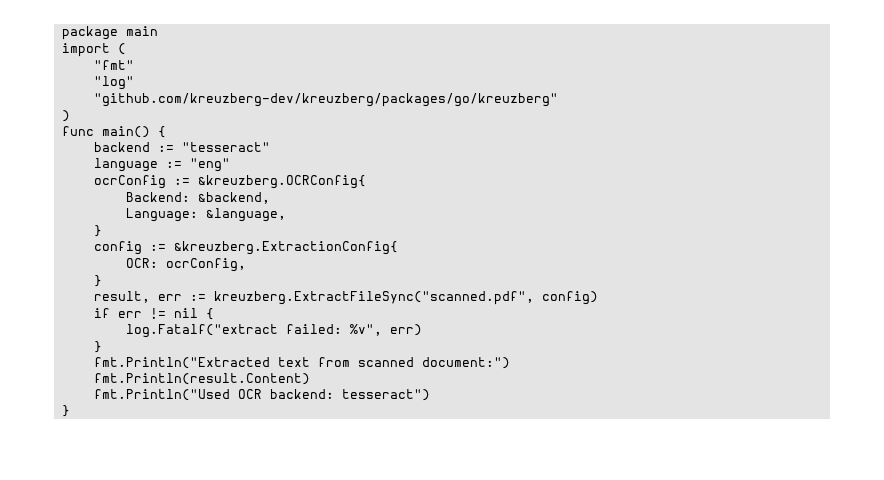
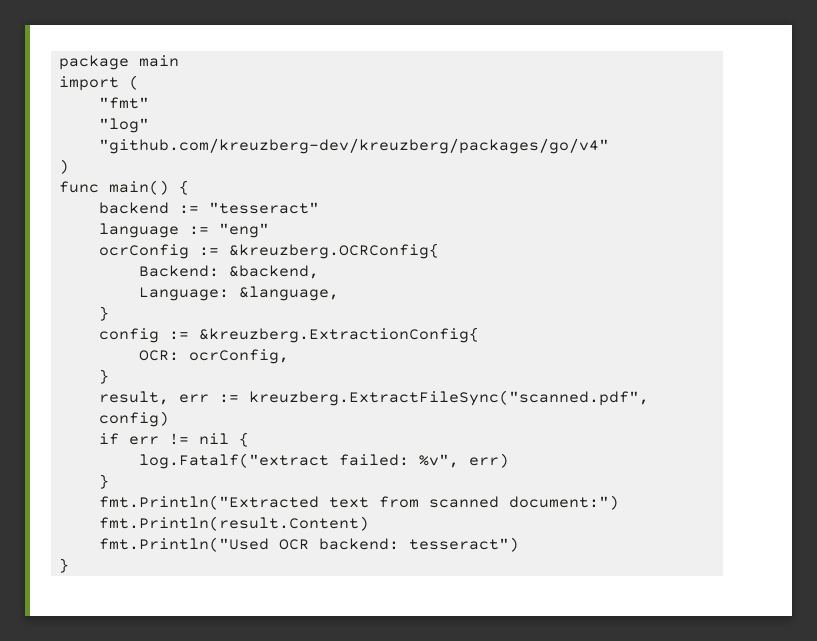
- "github.com/kreuzberg-dev/kreuzberg/packages/go/kreuzberg"
+ "github.com/kreuzberg-dev/kreuzberg/packages/go/v4"

